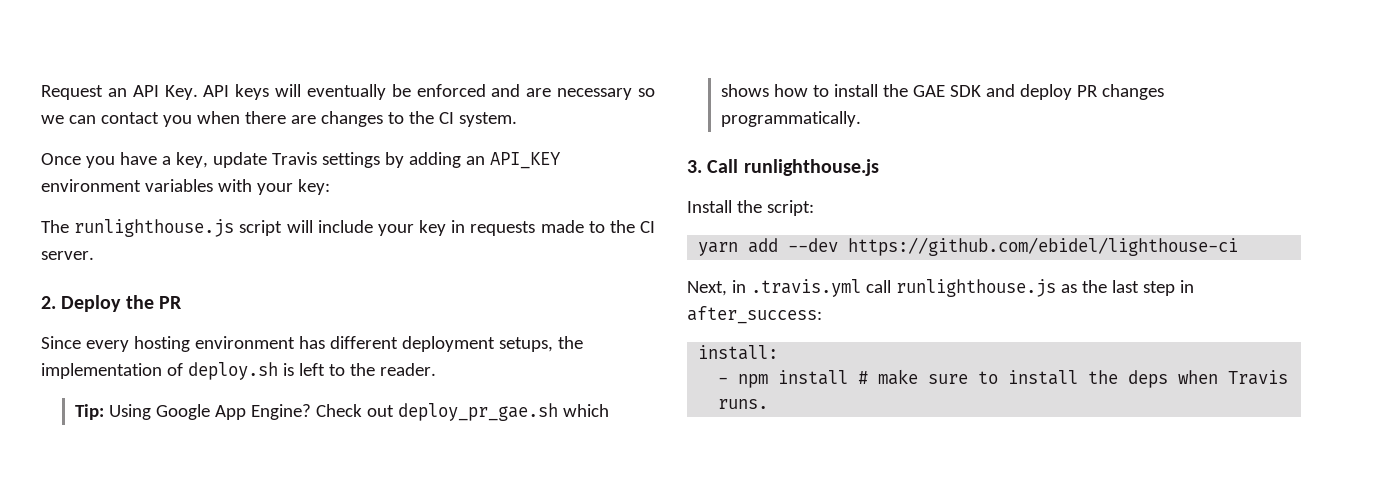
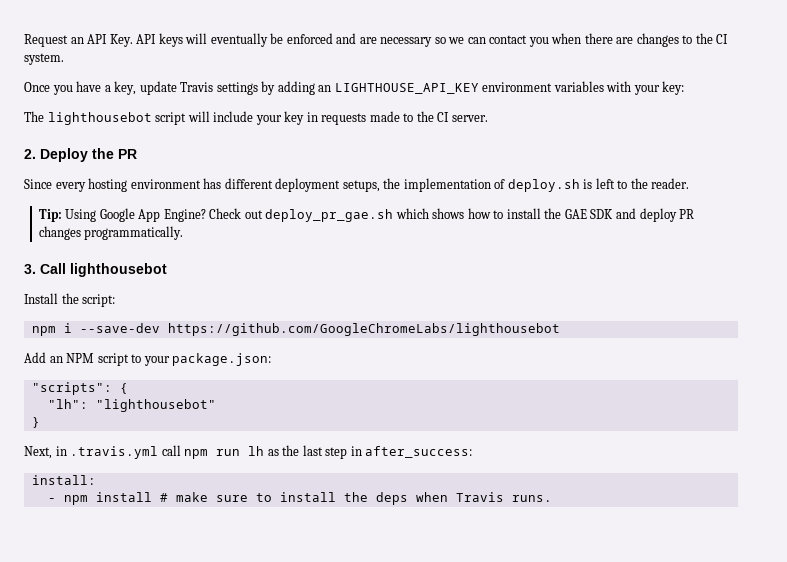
- Once you have a key, update Travis settings by adding an API_KEY environment variables with your key:
+ Once you have a key, update Travis settings by adding an LIGHTHOUSE_API_KEY environment variables with your key:
- The runlighthouse.js script will include your key in requests made to the CI server.
+ The lighthousebot script will include your key in requests made to the CI server.
- 3. Call runlighthouse.js
+ 3. Call lighthousebot
- yarn add --dev https://github.com/ebidel/lighthouse-ci
+ npm i --save-dev https://github.com/GoogleChromeLabs/lighthousebot
+ Add an NPM script to your package.json:
+ "scripts": {
+ "lh": "lighthousebot"
+ }
- Next, in .travis.yml call runlighthouse.js as the last step in after_success:
+ Next, in .travis.yml call npm run lh as the last step in after_success:

